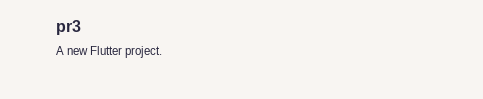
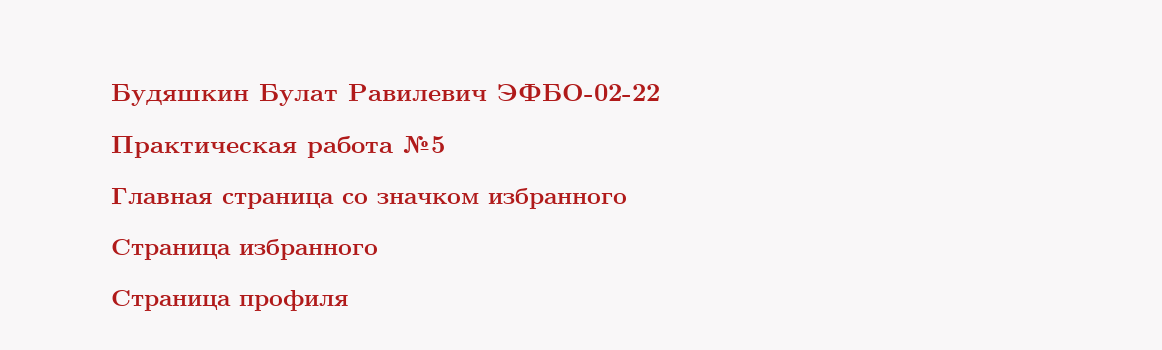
- pr3
- A new Flutter project.
+ Будяшкин Булат Равилевич ЭФБО-02-22
+ Практическая работа №5
+ Главная страница со значком избранного
+ Страница избранного
+ Страница профиля

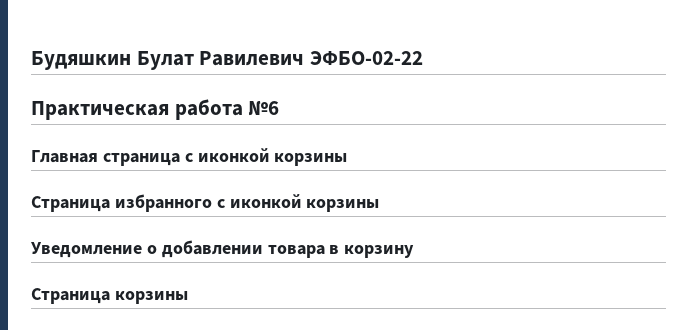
- Практическая работа №5
+ Практическая работа №6
- Главная страница со значком избранного
+ Главная страница с иконкой корзины
- Страница избранного
- Страница профиля
+ Страница избранного с иконкой корзины
+ Уведомление о добавлении товара в корзину
+ Страница корзины

